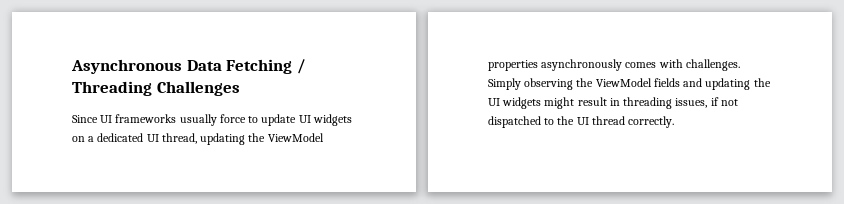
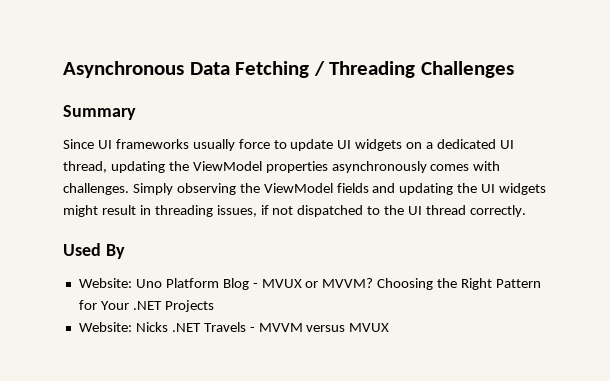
+ Summary
+ Used By
+ Website: Uno Platform Blog - MVUX or MVVM? Choosing the Right Pattern for Your .NET Projects
+ Website: Nicks .NET Travels - MVVM versus MVUX

